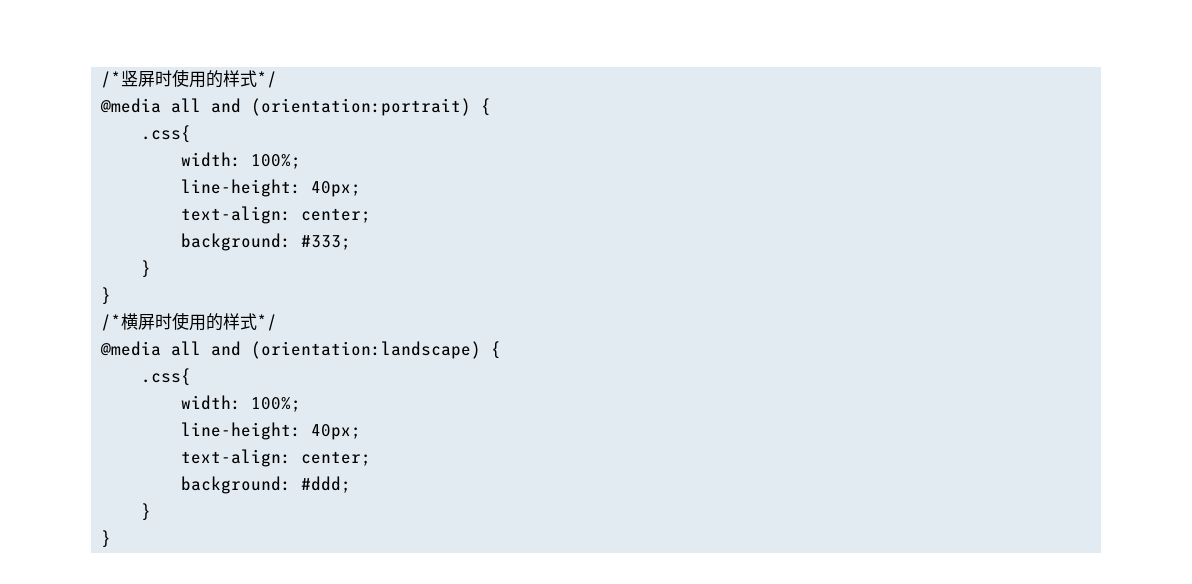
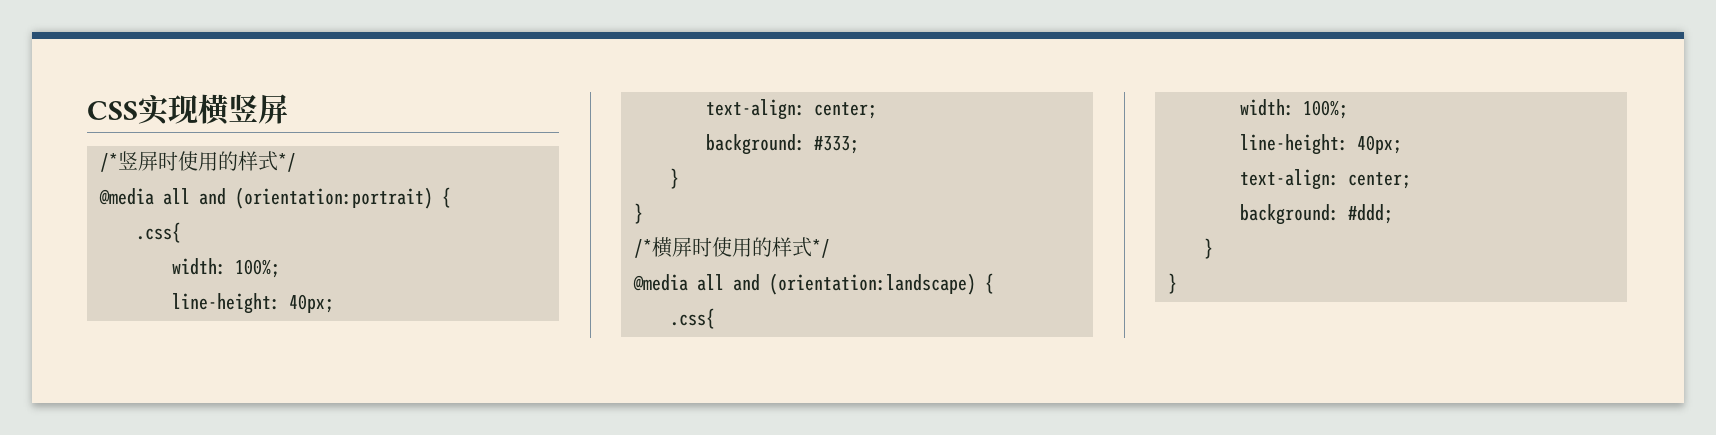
+ CSS实现横竖屏

